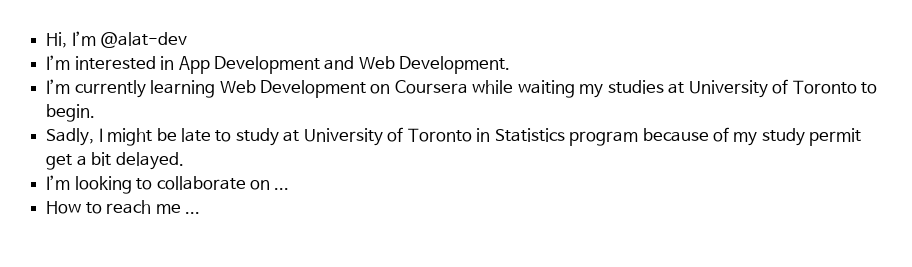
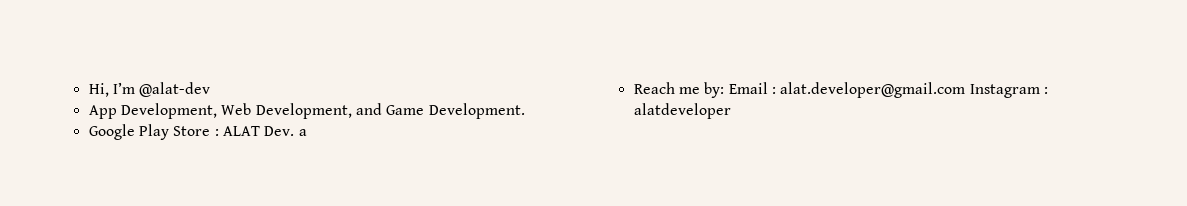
- I’m interested in App Development and Web Development.
- I’m currently learning Web Development on Coursera while waiting my studies at University of Toronto to begin.
- Sadly, I might be late to study at University of Toronto in Statistics program because of my study permit get a bit delayed.
- I’m looking to collaborate on ...
- How to reach me ...
+ App Development, Web Development, and Game Development.
+ Google Play Store : ALAT Dev. a
+ Reach me by: Email : alat.developer@gmail.com Instagram : alatdeveloper

